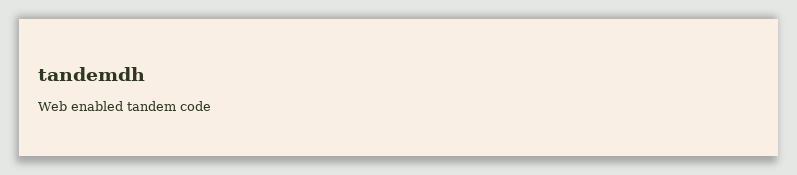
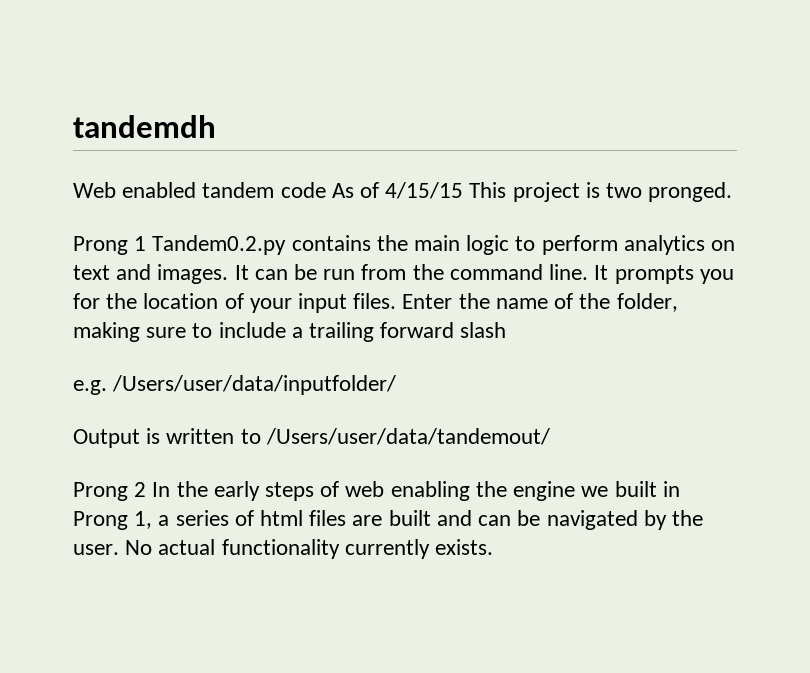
- Web enabled tandem code
+ Web enabled tandem code As of 4/15/15 This project is two pronged.
+ Prong 1 Tandem0.2.py contains the main logic to perform analytics on text and images. It can be run from the command line. It prompts you for the location of your input files. Enter the name of the folder, making sure to include a trailing forward slash
+ e.g. /Users/user/data/inputfolder/
+ Output is written to /Users/user/data/tandemout/
+ Prong 2 In the early steps of web enabling the engine we built in Prong 1, a series of html files are built and can be navigated by the user. No actual functionality currently exists.

